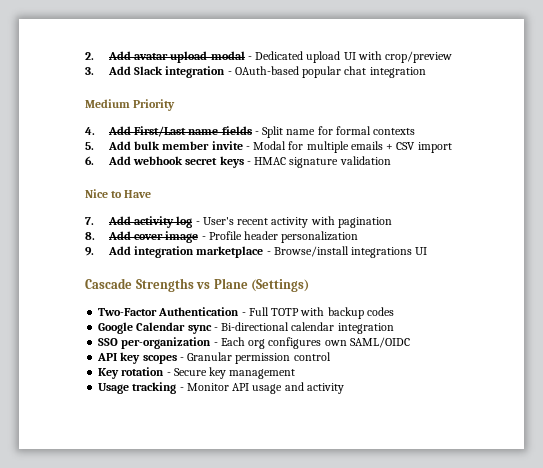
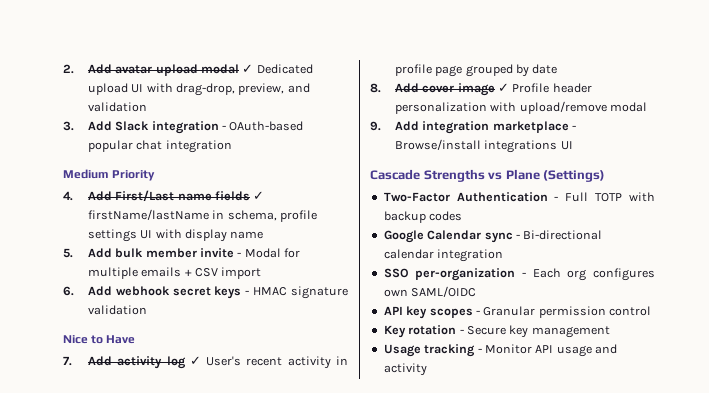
- 2. Add avatar upload modal - Dedicated upload UI with crop/preview
+ 2. Add avatar upload modal ✓ Dedicated upload UI with drag-drop, preview, and validation
- 4. Add First/Last name fields - Split name for formal contexts
+ 4. Add First/Last name fields ✓ firstName/lastName in schema, profile settings UI with display name
- 7. Add activity log - User's recent activity with pagination
+ 7. Add activity log ✓ User's recent activity in profile page grouped by date
- 8. Add cover image - Profile header personalization
+ 8. Add cover image ✓ Profile header personalization with upload/remove modal

